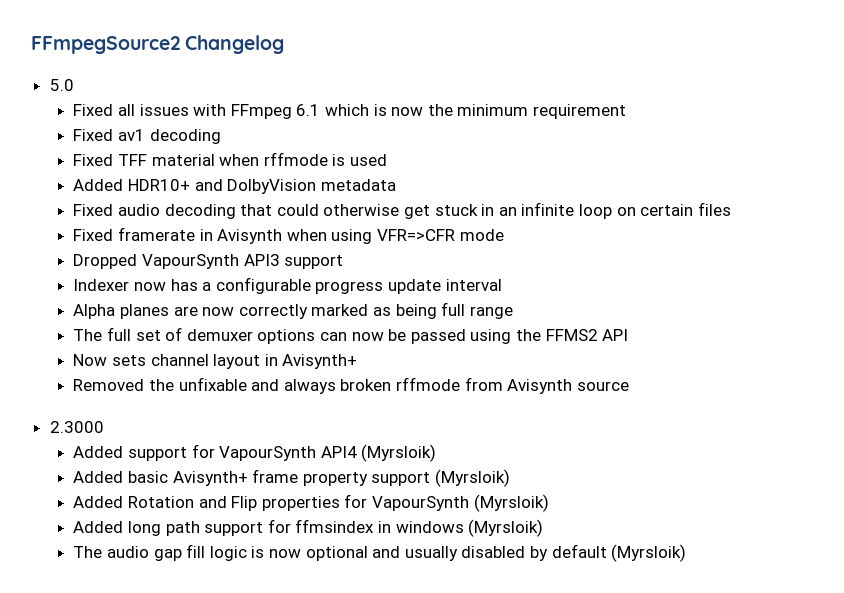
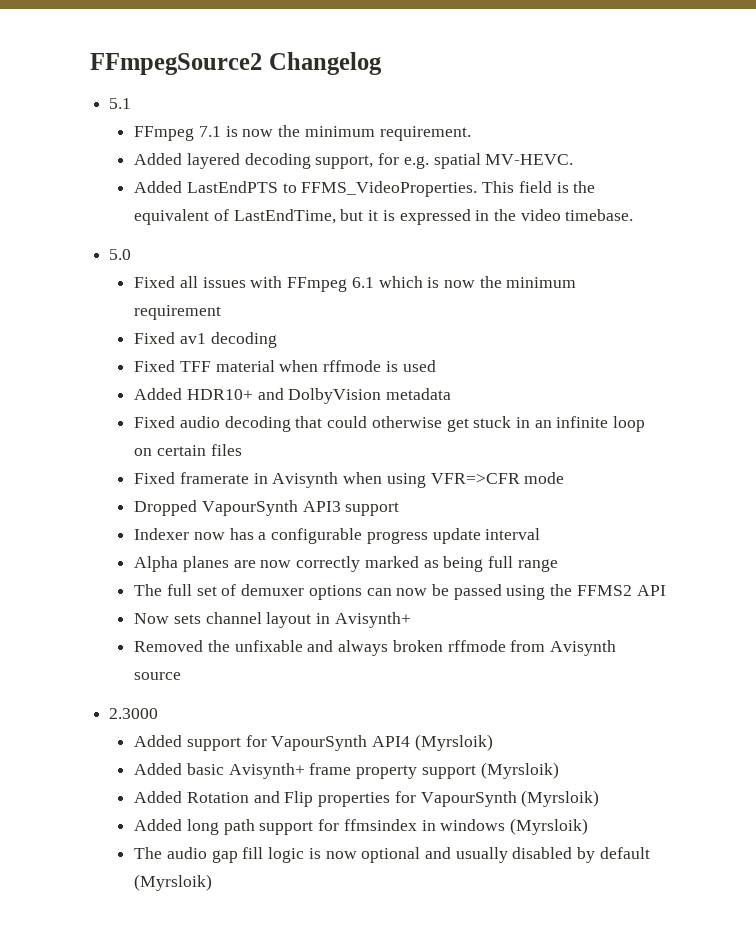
+ 5.1
+ FFmpeg 7.1 is now the minimum requirement.
+ Added layered decoding support, for e.g. spatial MV-HEVC.
+ Added LastEndPTS to FFMS_VideoProperties. This field is the equivalent of LastEndTime, but it is expressed in the video timebase.

